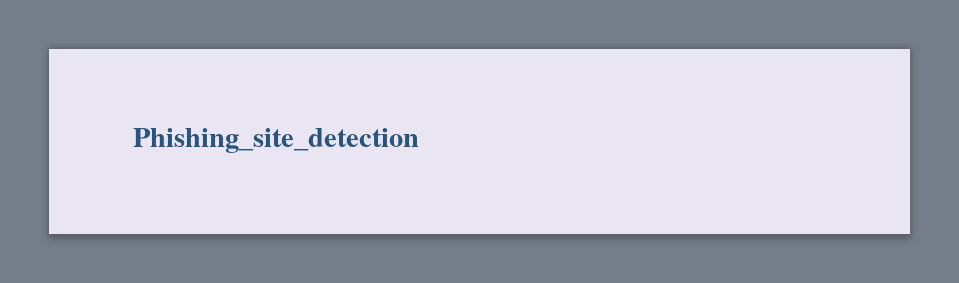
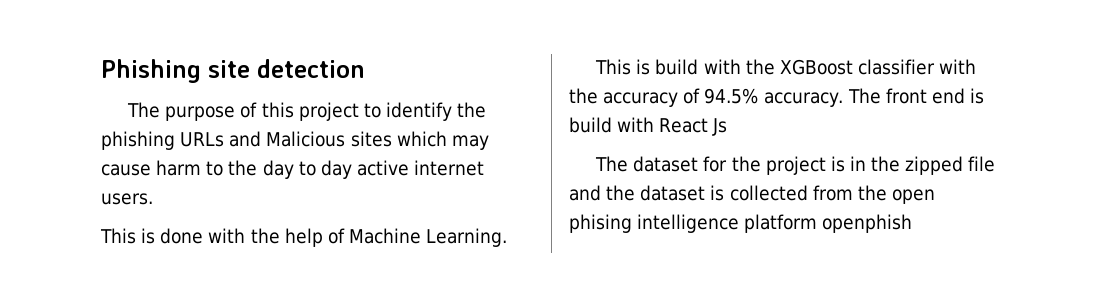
- Phishing_site_detection
+ Phishing site detection
+ The purpose of this project to identify the phishing URLs and Malicious sites which may cause harm to the day to day active internet users.
+ This is done with the help of Machine Learning.
+ This is build with the XGBoost classifier with the accuracy of 94.5% accuracy. The front end is build with React Js
+ The dataset for the project is in the zipped file and the dataset is collected from the open phising intelligence platform openphish

